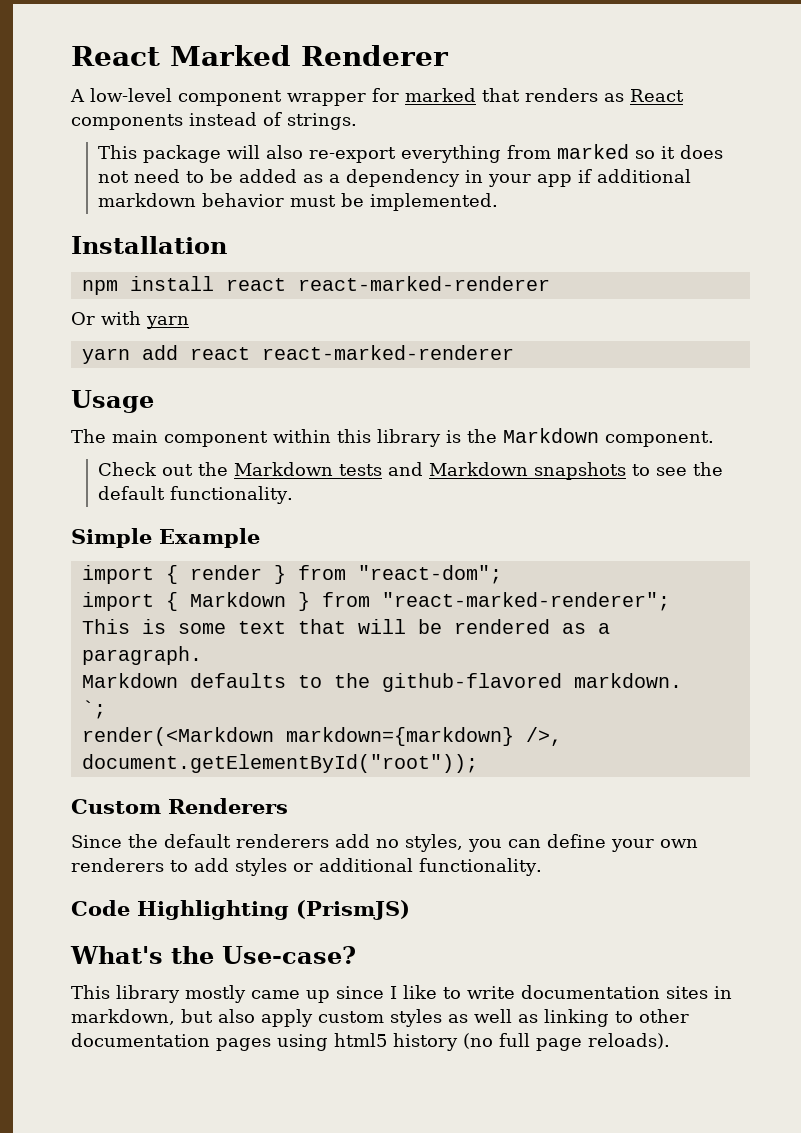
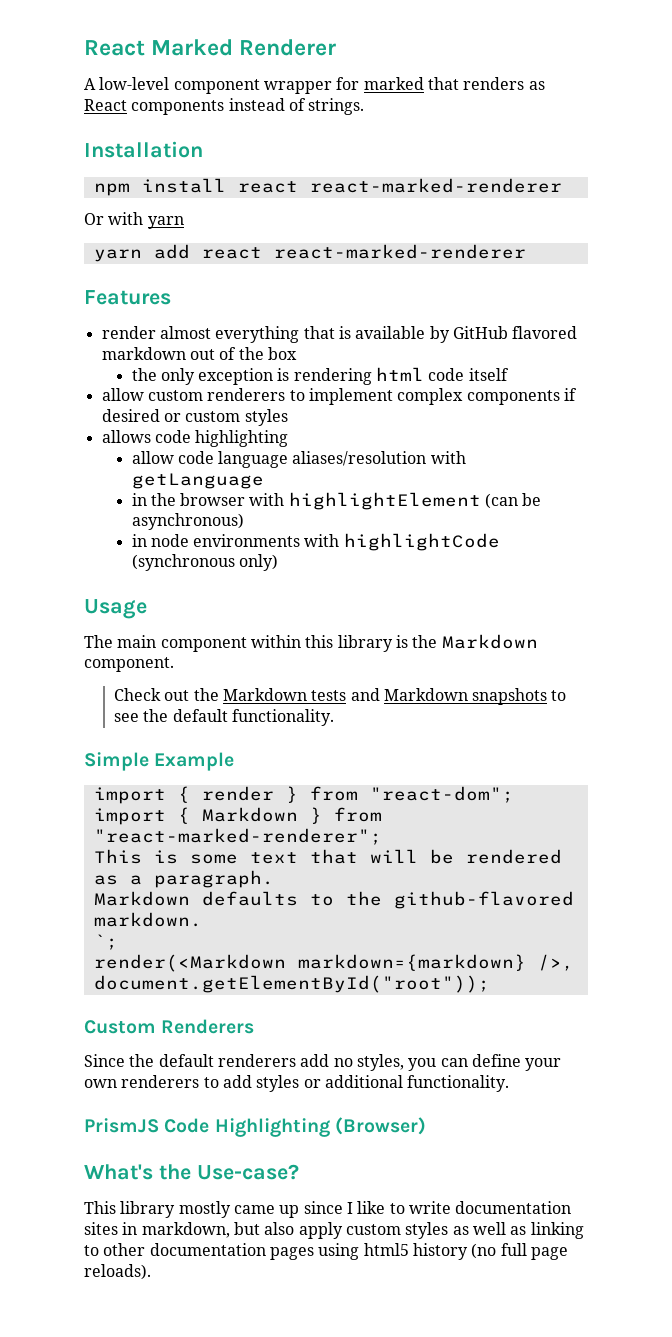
- This package will also re-export everything from marked so it does not need to be added as a dependency in your app if additional markdown behavior must be implemented.
+ Features
+ render almost everything that is available by GitHub flavored markdown out of the box
+ the only exception is rendering html code itself
+ allow custom renderers to implement complex components if desired or custom styles
+ allows code highlighting
+ allow code language aliases/resolution with getLanguage
+ in the browser with highlightElement (can be asynchronous)
+ in node environments with highlightCode (synchronous only)
- Code Highlighting (PrismJS)
+ PrismJS Code Highlighting (Browser)

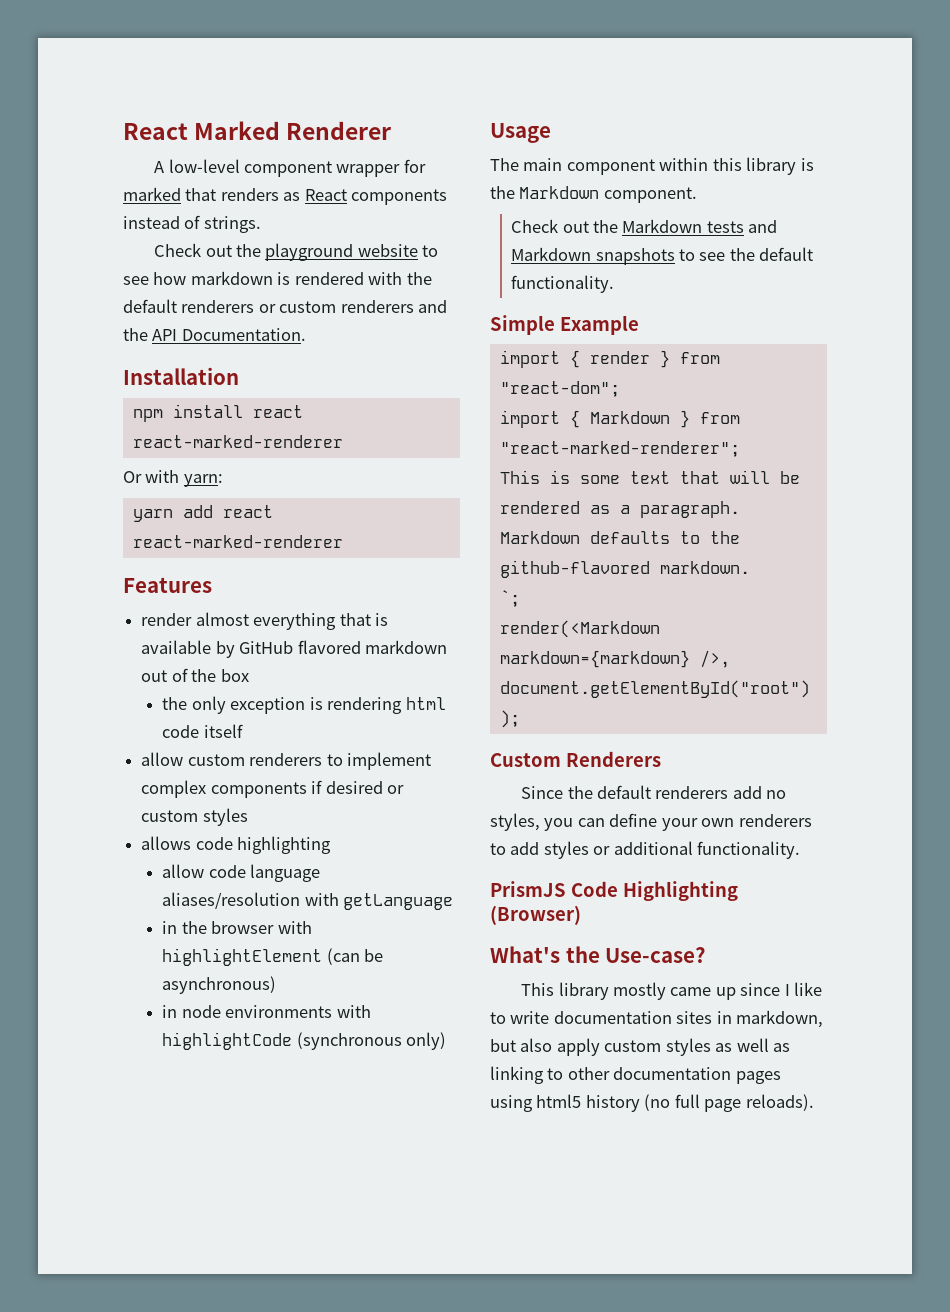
+ Check out the playground website to see how markdown is rendered with the default renderers or custom renderers and the API Documentation.
- Or with yarn
+ Or with yarn:

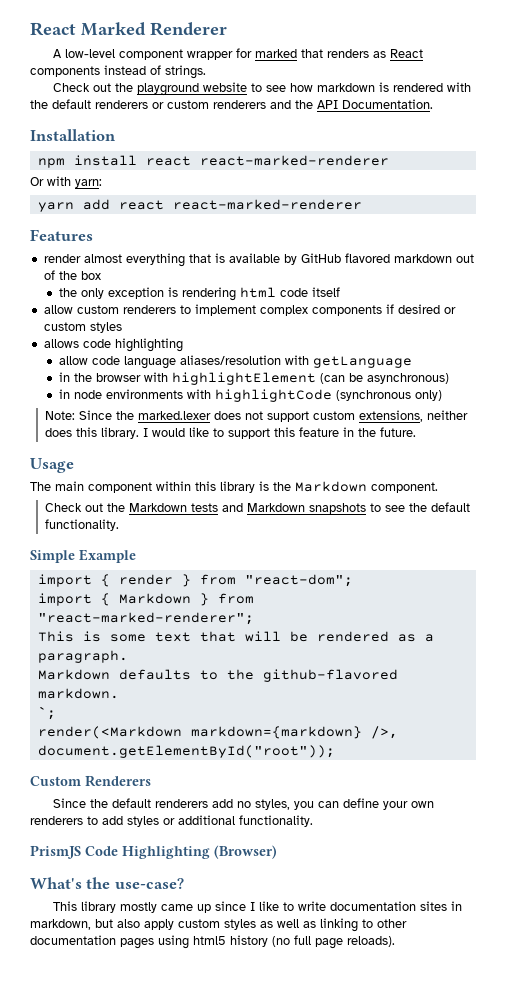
+ Note: Since the marked.lexer does not support custom extensions, neither does this library. I would like to support this feature in the future.
- What's the Use-case?
+ What's the use-case?

